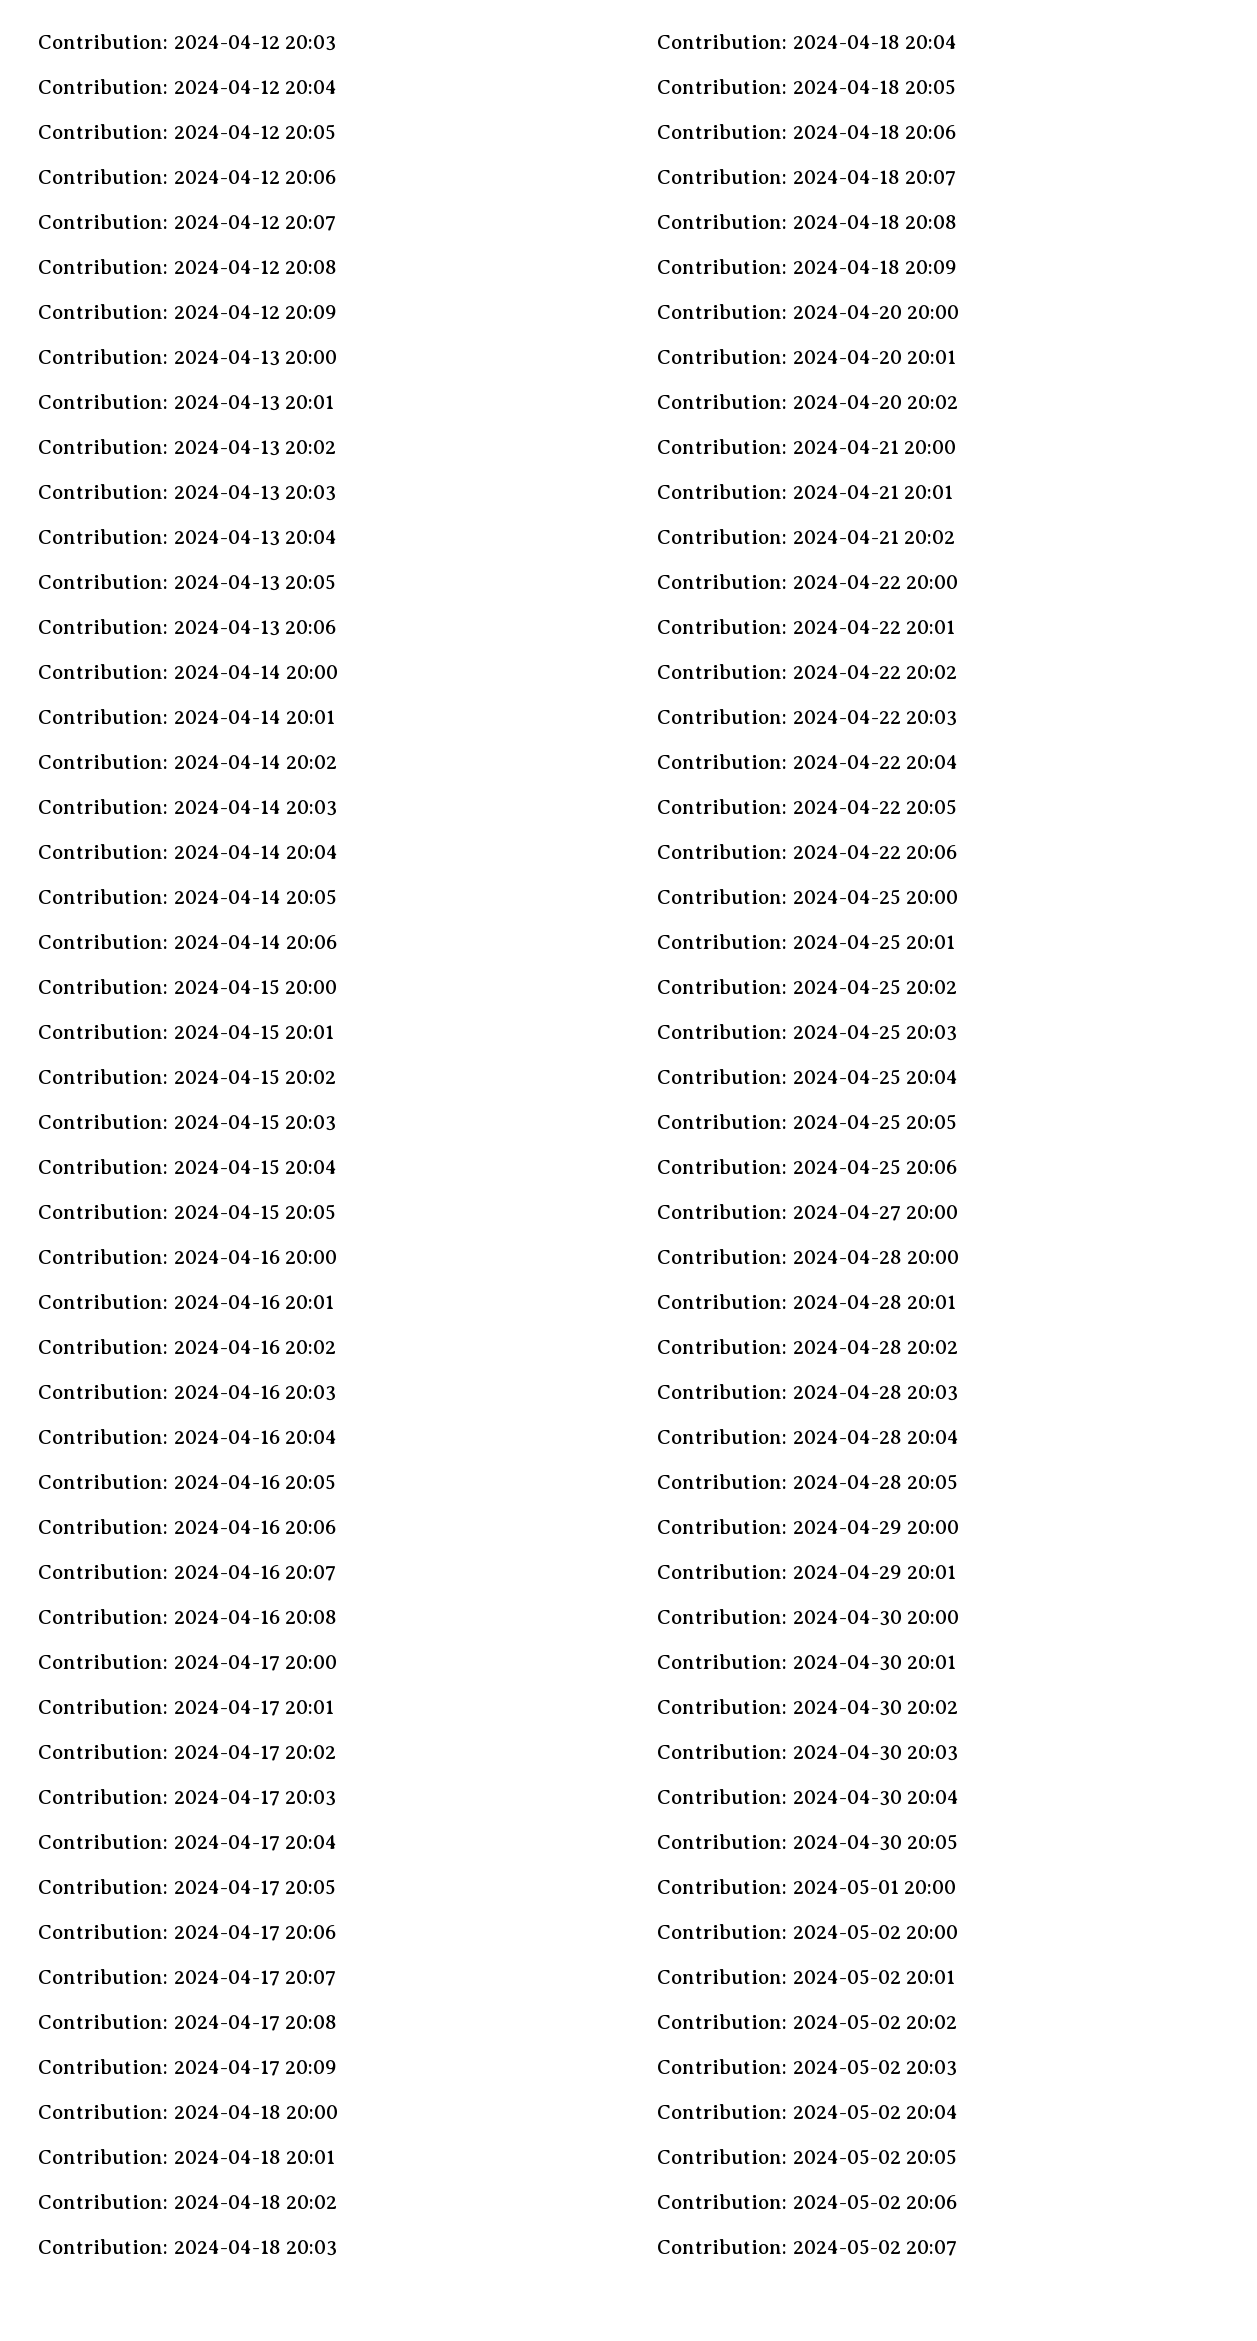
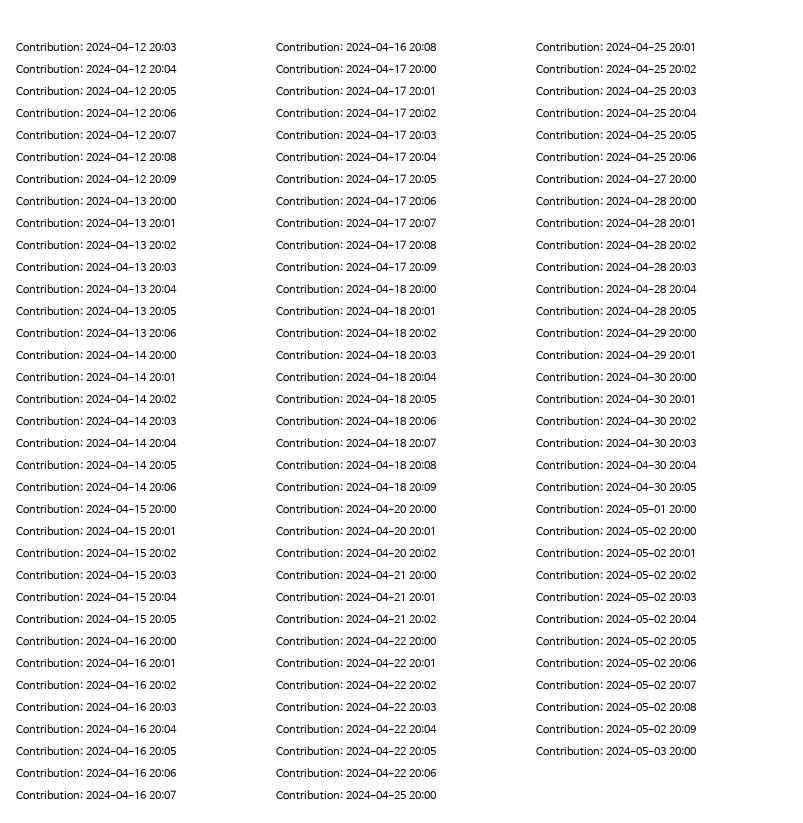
+ Contribution: 2024-05-02 20:08
+ Contribution: 2024-05-02 20:09
+ Contribution: 2024-05-03 20:00

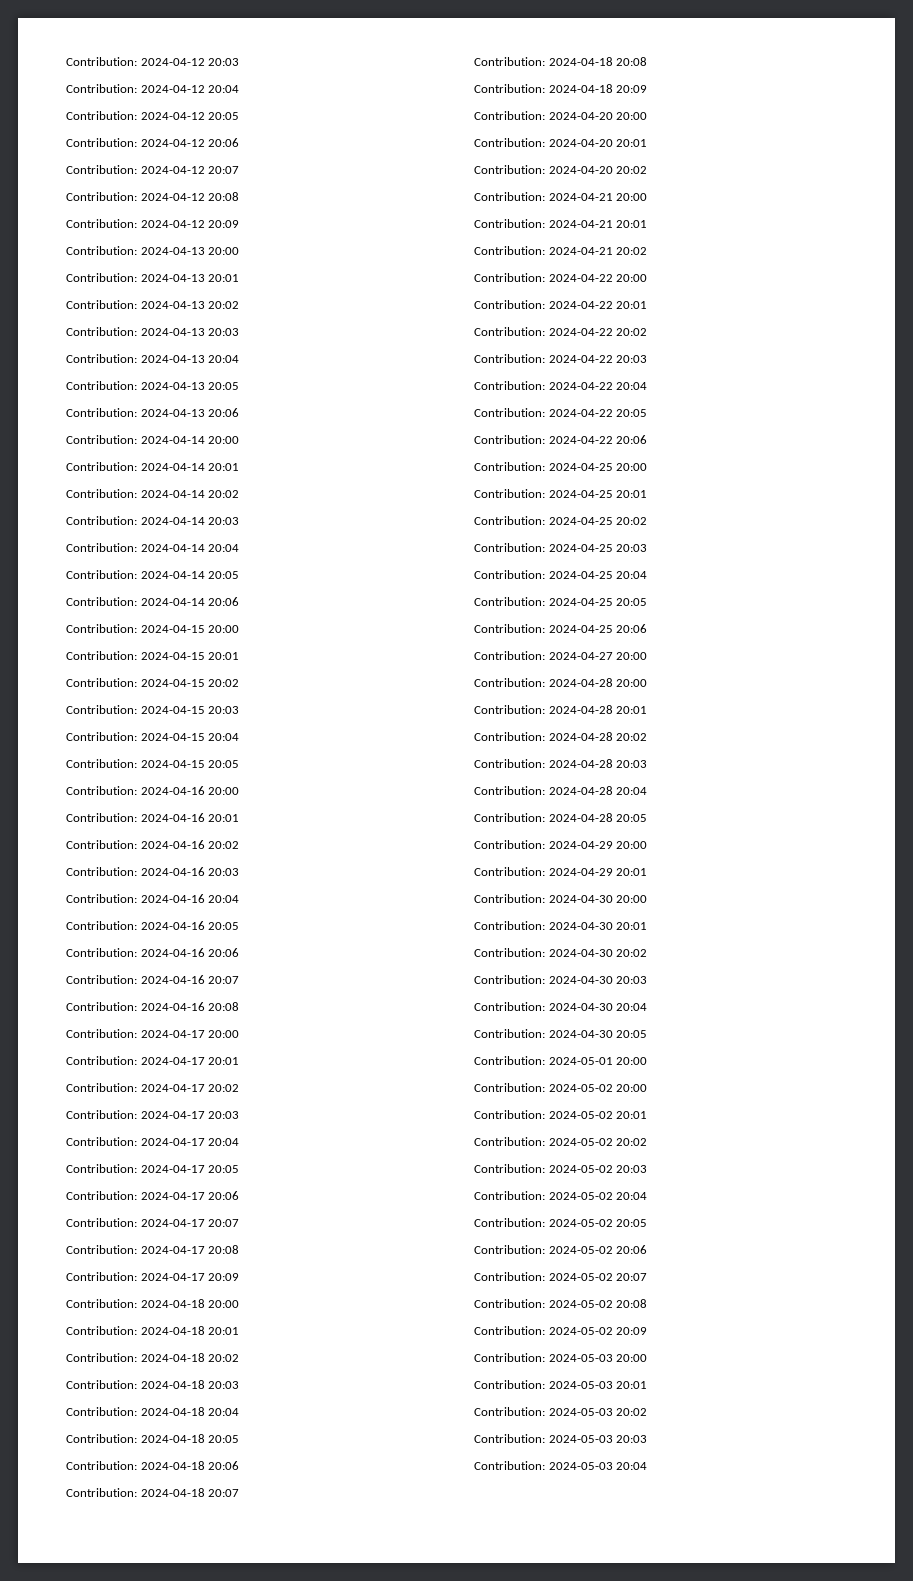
+ Contribution: 2024-05-03 20:01
+ Contribution: 2024-05-03 20:02
+ Contribution: 2024-05-03 20:03
+ Contribution: 2024-05-03 20:04

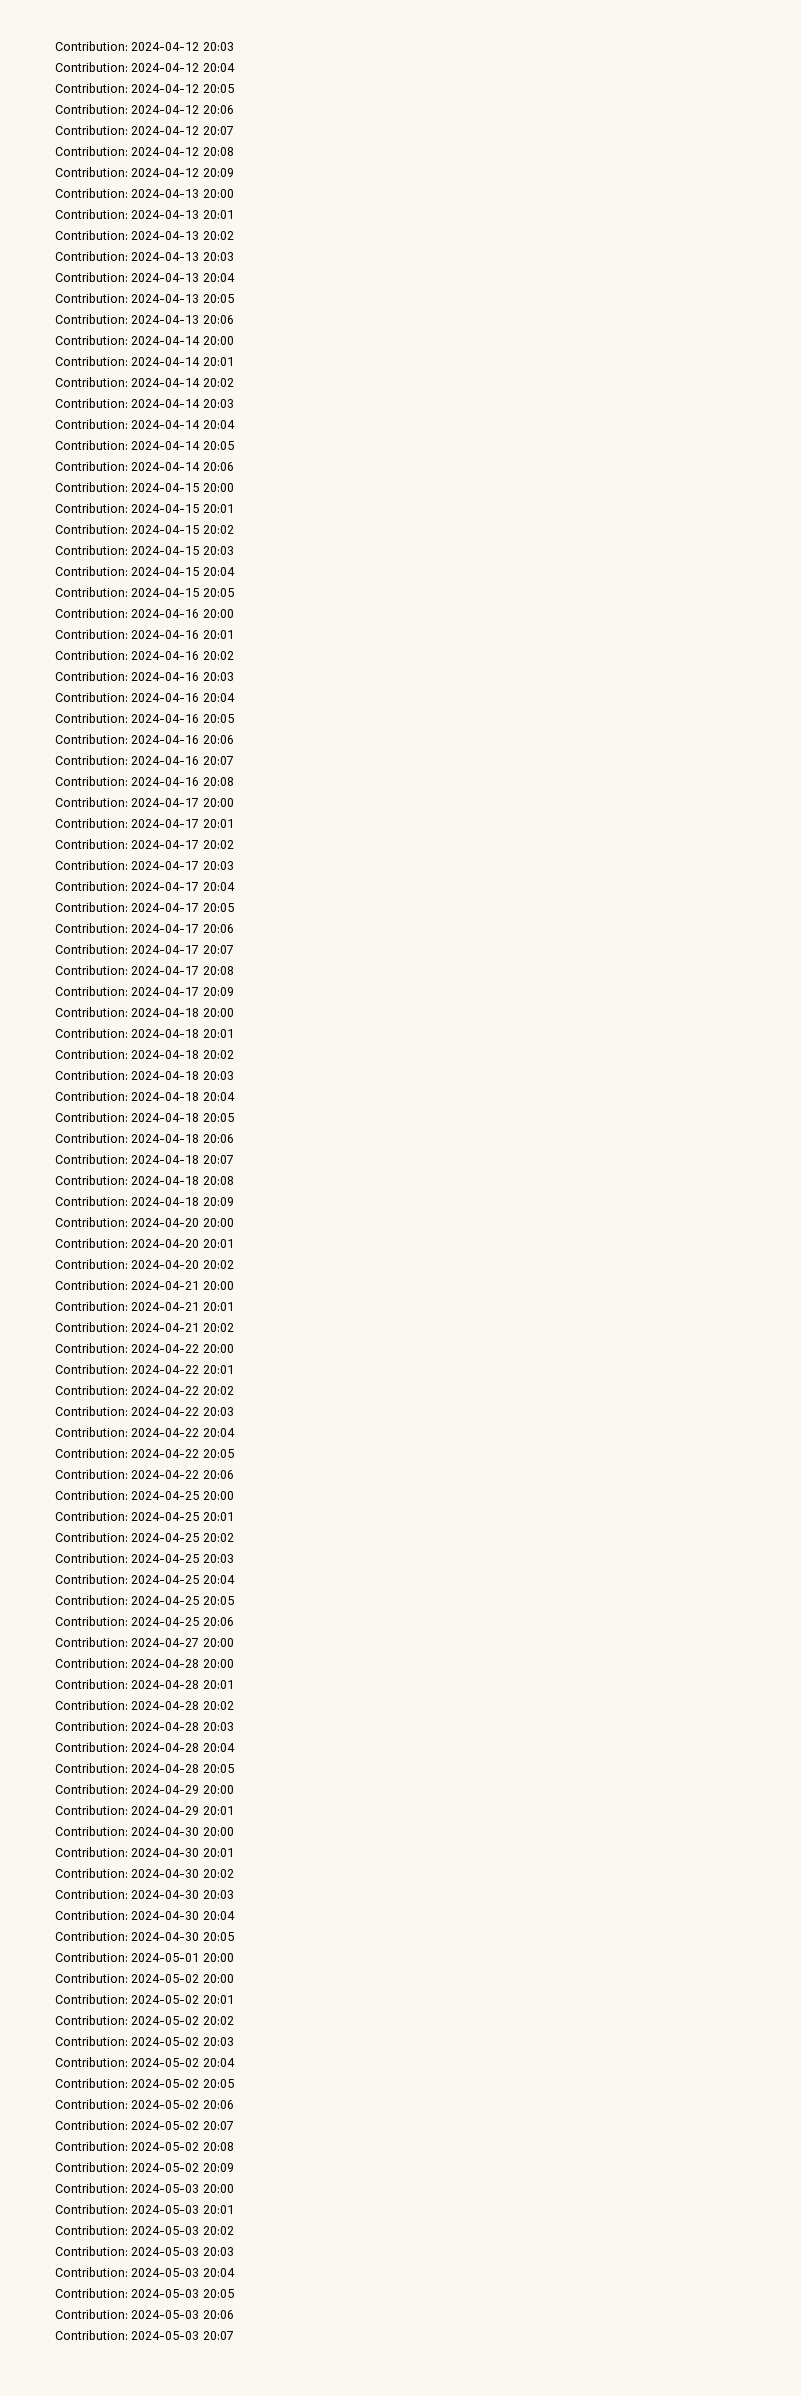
+ Contribution: 2024-05-03 20:05
+ Contribution: 2024-05-03 20:06
+ Contribution: 2024-05-03 20:07

